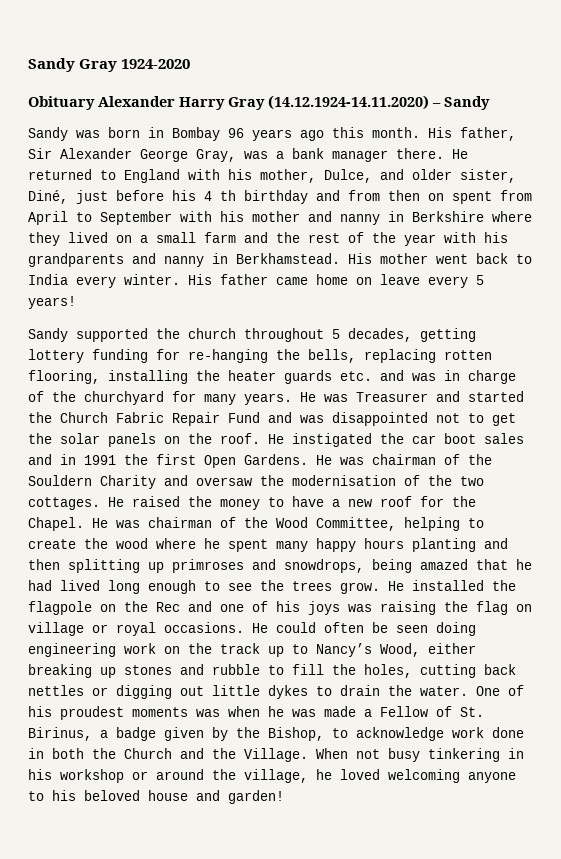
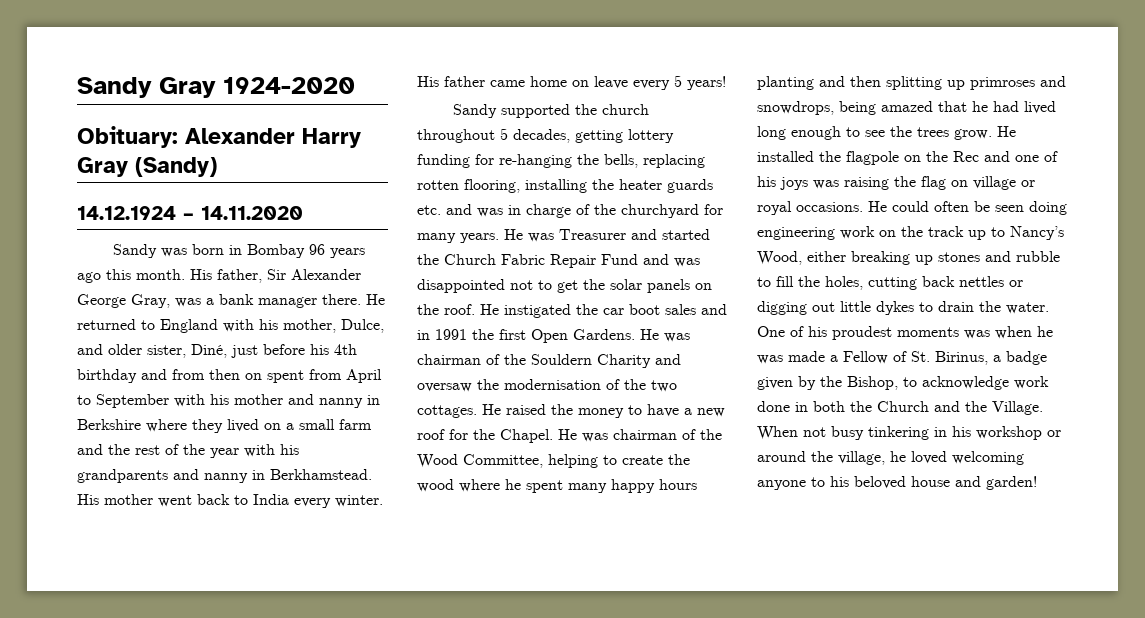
- Obituary Alexander Harry Gray (14.12.1924-14.11.2020) – Sandy
+ Obituary: Alexander Harry Gray (Sandy)
+ 14.12.1924 – 14.11.2020
- He returned to England with his mother, Dulce, and older sister, Diné, just before his 4 th birthday and from then on spent from April to September with his mother and nanny in Berkshire where they lived on a small farm and the rest of the year with his grandparents and nanny in Berkhamstead.
+ He returned to England with his mother, Dulce, and older sister, Diné, just before his 4th birthday and from then on spent from April to September with his mother and nanny in Berkshire where they lived on a small farm and the rest of the year with his grandparents and nanny in Berkhamstead.

